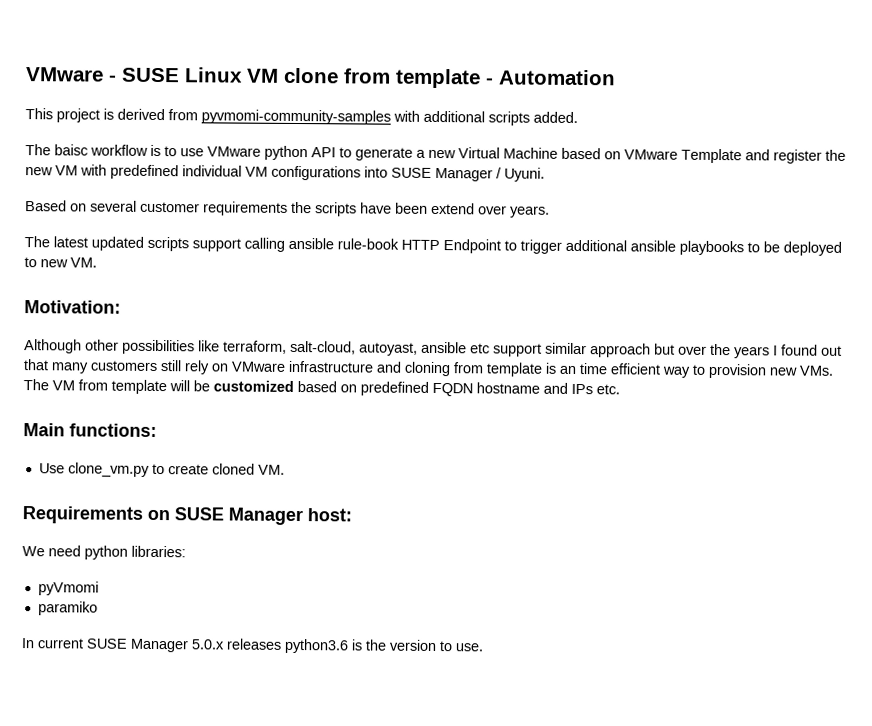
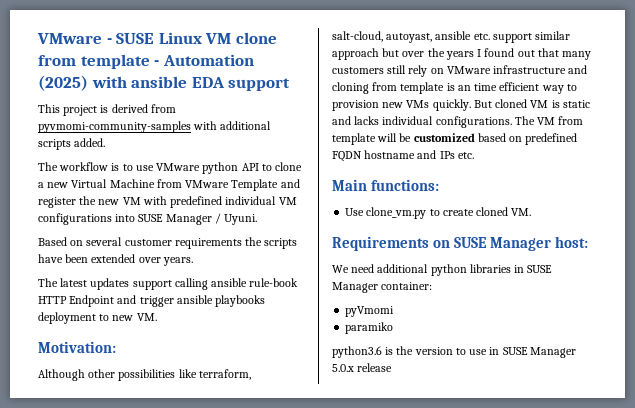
- VMware - SUSE Linux VM clone from template - Automation
+ VMware - SUSE Linux VM clone from template - Automation (2025) with ansible EDA support
- The baisc workflow is to use VMware python API to generate a new Virtual Machine based on VMware Template and register the new VM with predefined individual VM configurations into SUSE Manager / Uyuni.
+ The workflow is to use VMware python API to clone a new Virtual Machine from VMware Template and register the new VM with predefined individual VM configurations into SUSE Manager / Uyuni.
- Based on several customer requirements the scripts have been extend over years.
+ Based on several customer requirements the scripts have been extended over years.
- The latest updated scripts support calling ansible rule-book HTTP Endpoint to trigger additional ansible playbooks to be deployed to new VM.
+ The latest updates support calling ansible rule-book HTTP Endpoint and trigger ansible playbooks deployment to new VM.
- Although other possibilities like terraform, salt-cloud, autoyast, ansible etc support similar approach but over the years I found out that many customers still rely on VMware infrastructure and cloning from template is an time efficient way to provision new VMs. The VM from template will be customized based on predefined FQDN hostname and IPs etc.
+ Although other possibilities like terraform, salt-cloud, autoyast, ansible etc. support similar approach but over the years I found out that many customers still rely on VMware infrastructure and cloning from template is an time efficient way to provision new VMs quickly. But cloned VM is static and lacks individual configurations. The VM from template will be customized based on predefined FQDN hostname and IPs etc.
- We need python libraries:
+ We need additional python libraries in SUSE Manager container:
  pyVmomi
  paramiko
- In current SUSE Manager 5.0.x releases python3.6 is the version to use.
+ python3.6 is the version to use in SUSE Manager 5.0.x release

